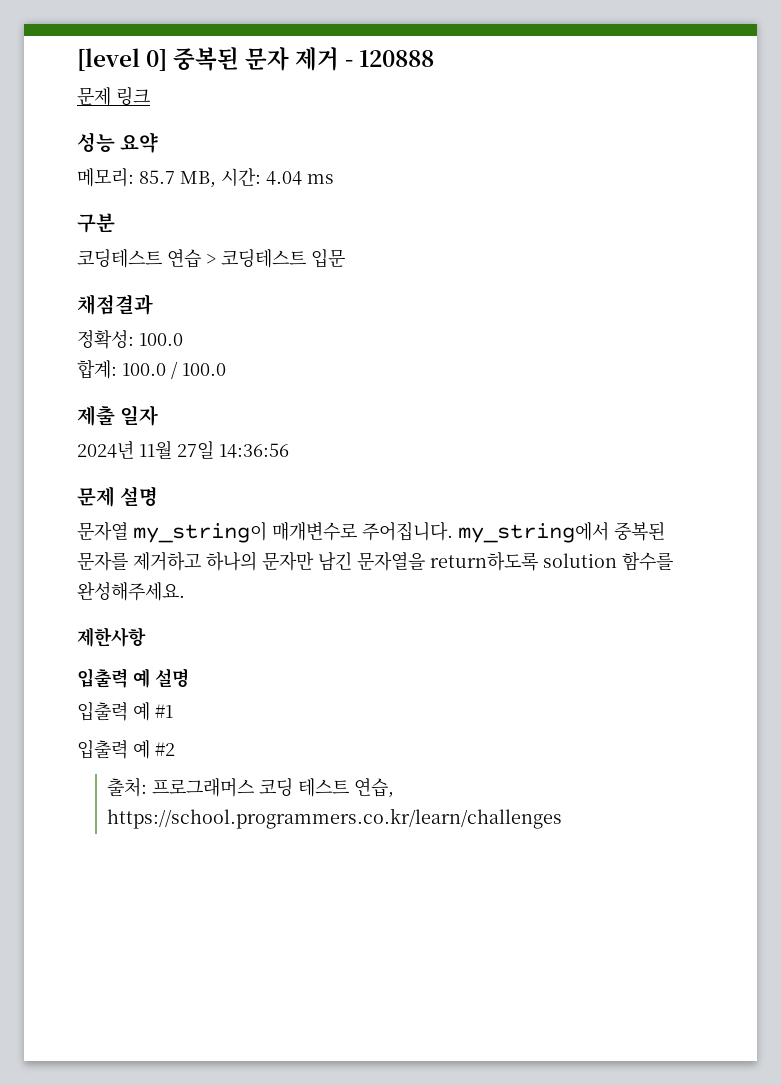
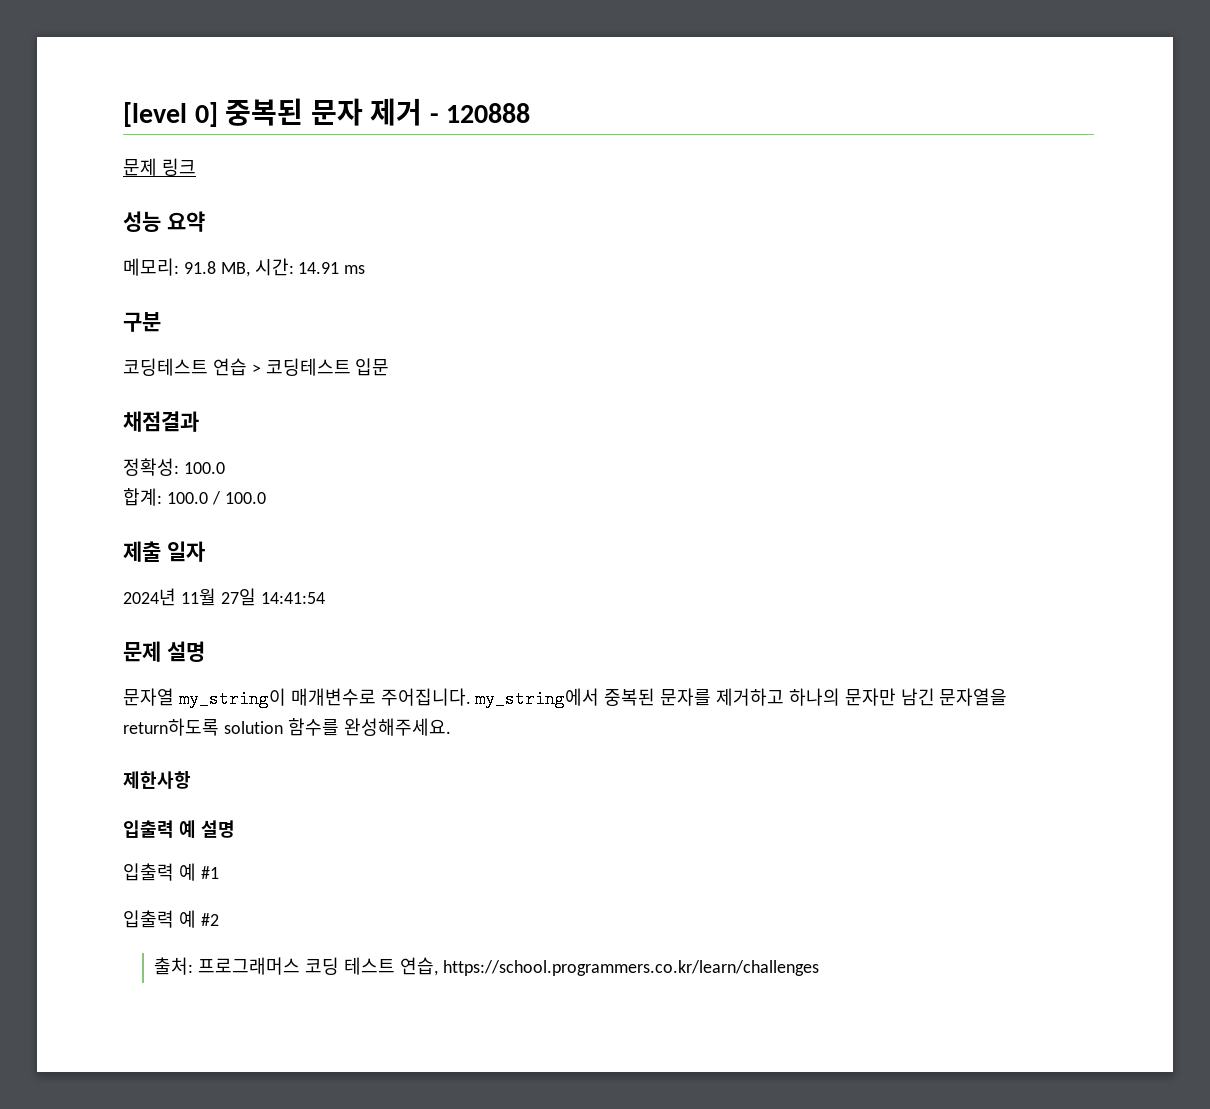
- 메모리: 85.7 MB, 시간: 4.04 ms
+ 메모리: 91.8 MB, 시간: 14.91 ms
- 2024년 11월 27일 14:36:56
+ 2024년 11월 27일 14:41:54

